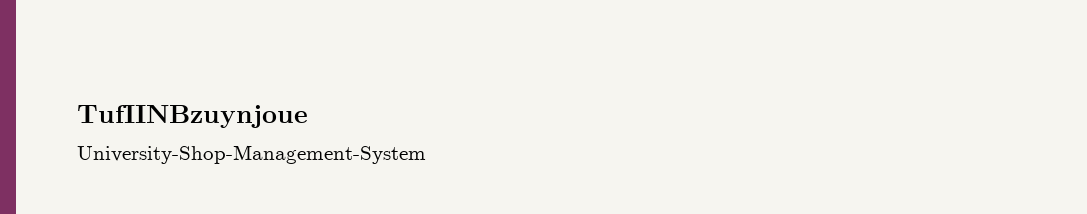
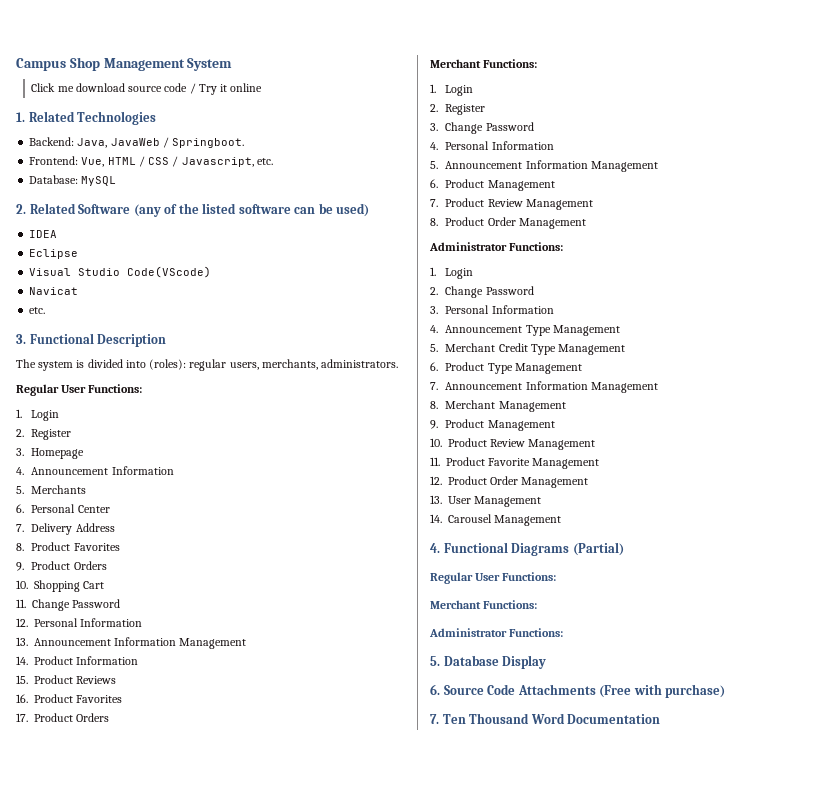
- TufIINBzuynjoue
- University-Shop-Management-System
+ Campus Shop Management System
+ Click me download source code / Try it online
+ 1. Related Technologies
+ Backend: Java, JavaWeb / Springboot.
+ Frontend: Vue, HTML / CSS / Javascript, etc.
+ Database: MySQL
+ 2. Related Software (any of the listed software can be used)
+ IDEA
+ Eclipse
+ Visual Studio Code(VScode)
+ Navicat
+ etc.
+ 3. Functional Description
+ The system is divided into (roles): regular users, merchants, administrators.
+ Regular User Functions:
+ 1. Login
+ 2. Register
+ 3. Homepage
+ 4. Announcement Information
+ 5. Merchants
+ 6. Personal Center
+ 7. Delivery Address
+ 8. Product Favorites
+ 9. Product Orders
+ 10. Shopping Cart
+ 11. Change Password
+ 12. Personal Information
+ 13. Announcement Information Management
+ 14. Product Information
+ 15. Product Reviews
+ 16. Product Favorites
+ 17. Product Orders
+ Merchant Functions:
+ 1. Login
+ 2. Register
+ 3. Change Password
+ 4. Personal Information
+ 5. Announcement Information Management
+ 6. Product Management
+ 7. Product Review Management
+ 8. Product Order Management
+ Administrator Functions:
+ 1. Login
+ 2. Change Password
+ 3. Personal Information
+ 4. Announcement Type Management
+ 5. Merchant Credit Type Management
+ 6. Product Type Management
+ 7. Announcement Information Management
+ 8. Merchant Management
+ 9. Product Management
+ 10. Product Review Management
+ 11. Product Favorite Management
+ 12. Product Order Management
+ 13. User Management
+ 14. Carousel Management
+ 4. Functional Diagrams (Partial)
+ Regular User Functions:
+ Merchant Functions:
+ Administrator Functions:
+ 5. Database Display
+ 6. Source Code Attachments (Free with purchase)
+ 7. Ten Thousand Word Documentation

